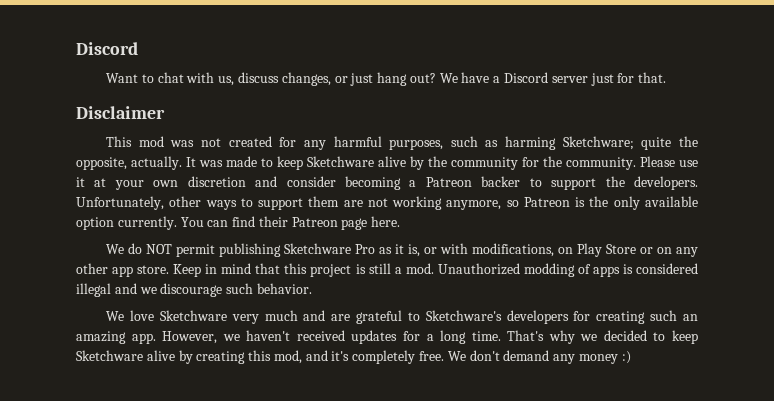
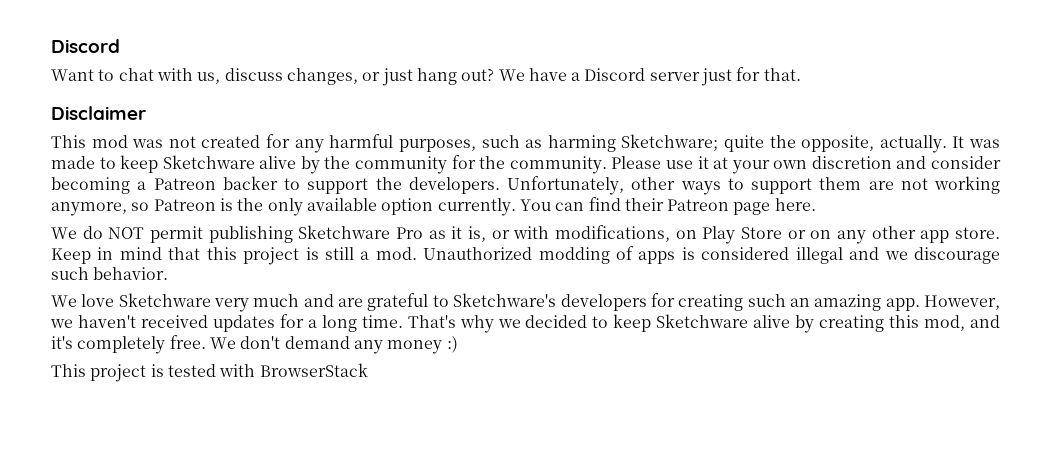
+ This project is tested with BrowserStack

